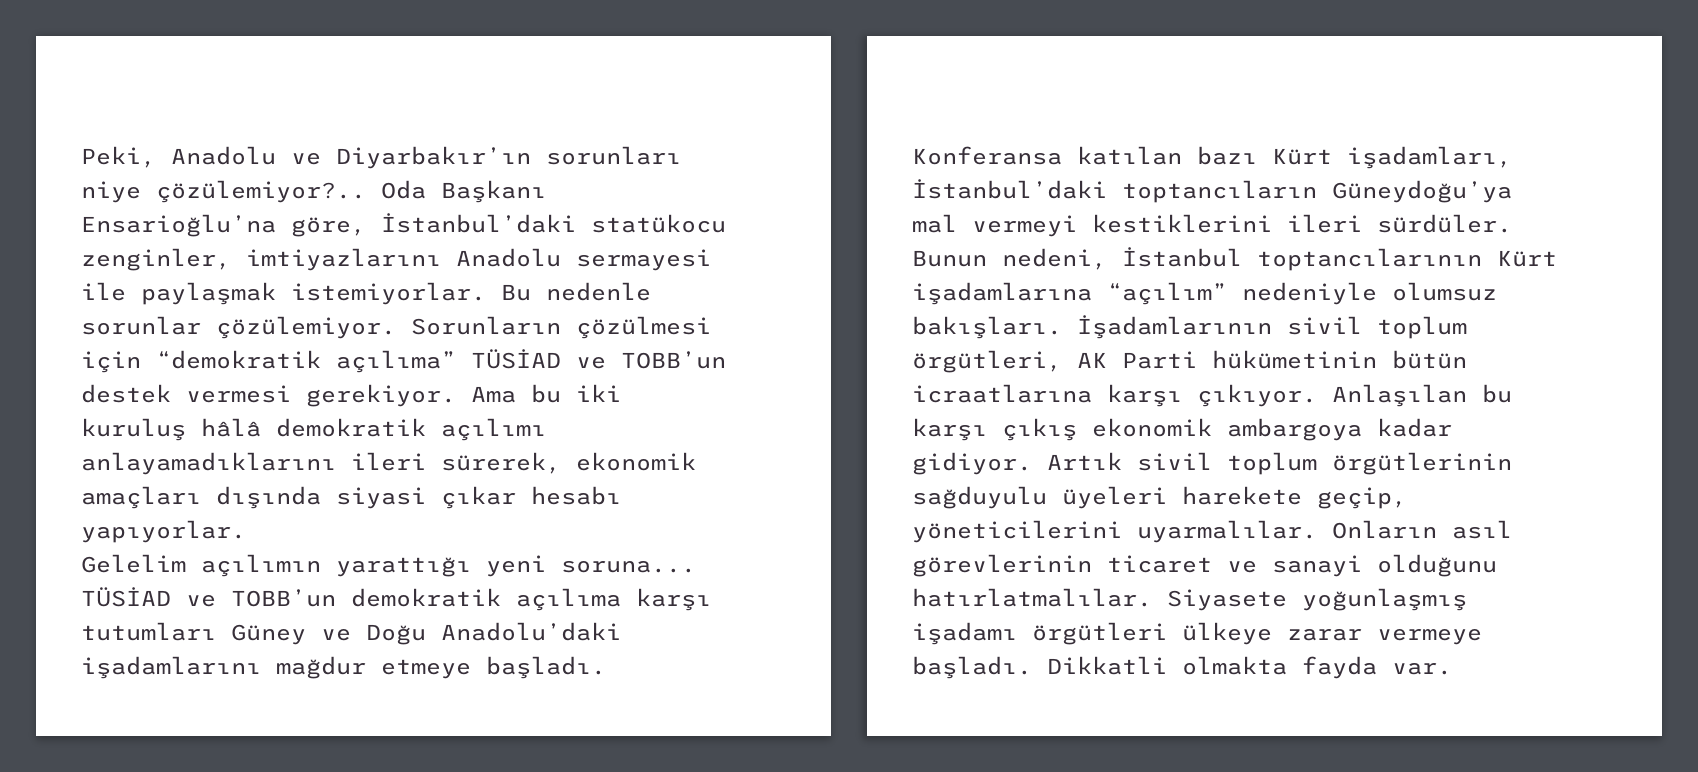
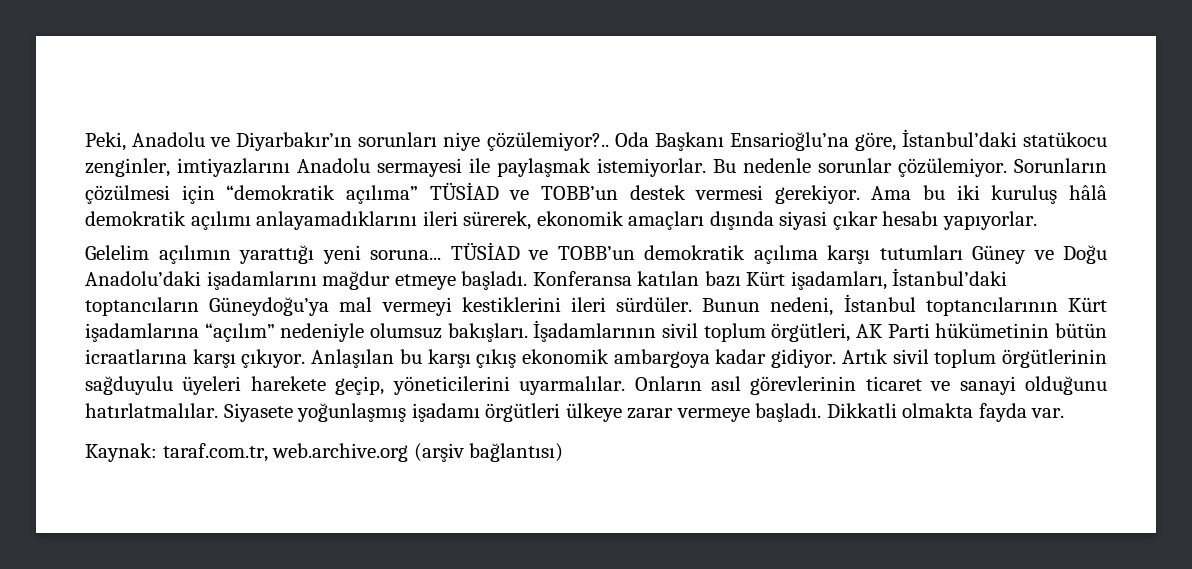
+ Kaynak: taraf.com.tr, web.archive.org (arşiv bağlantısı)

